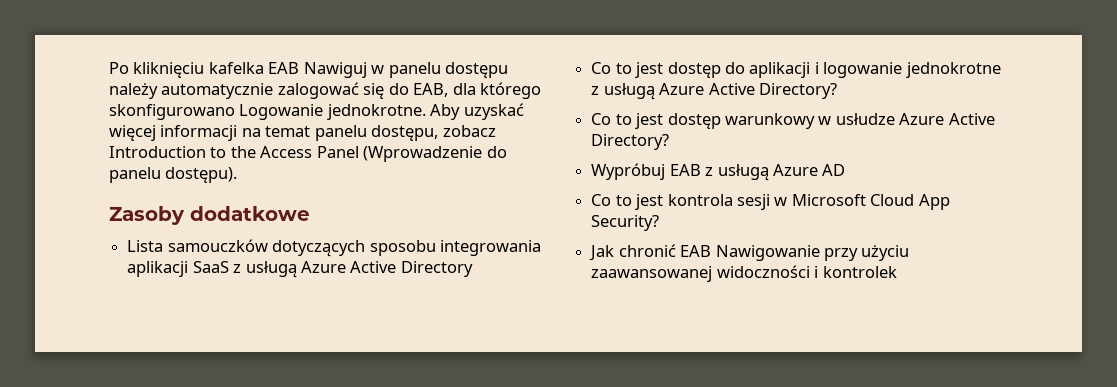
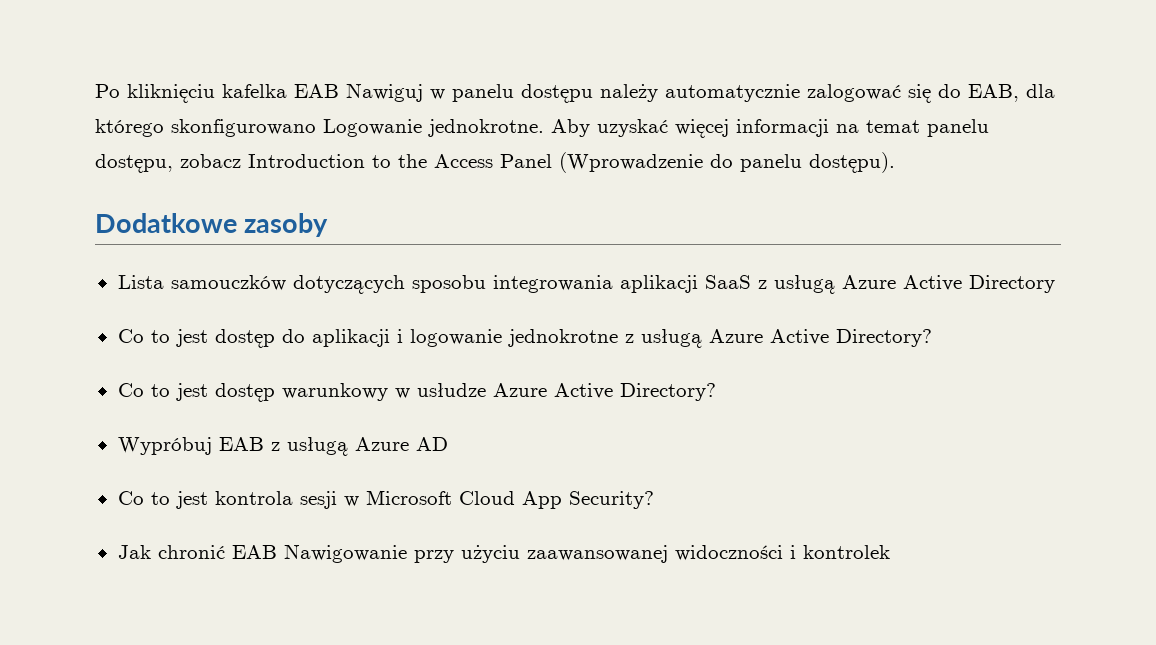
- Zasoby dodatkowe
+ Dodatkowe zasoby

